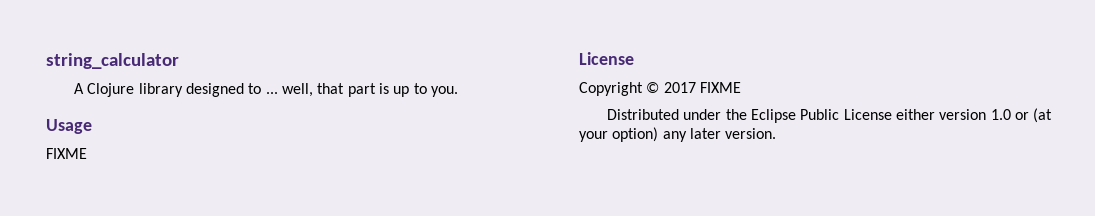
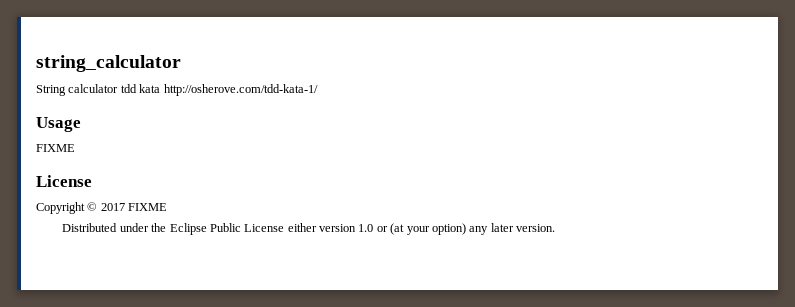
- A Clojure library designed to ... well, that part is up to you.
+ String calculator tdd kata http://osherove.com/tdd-kata-1/

